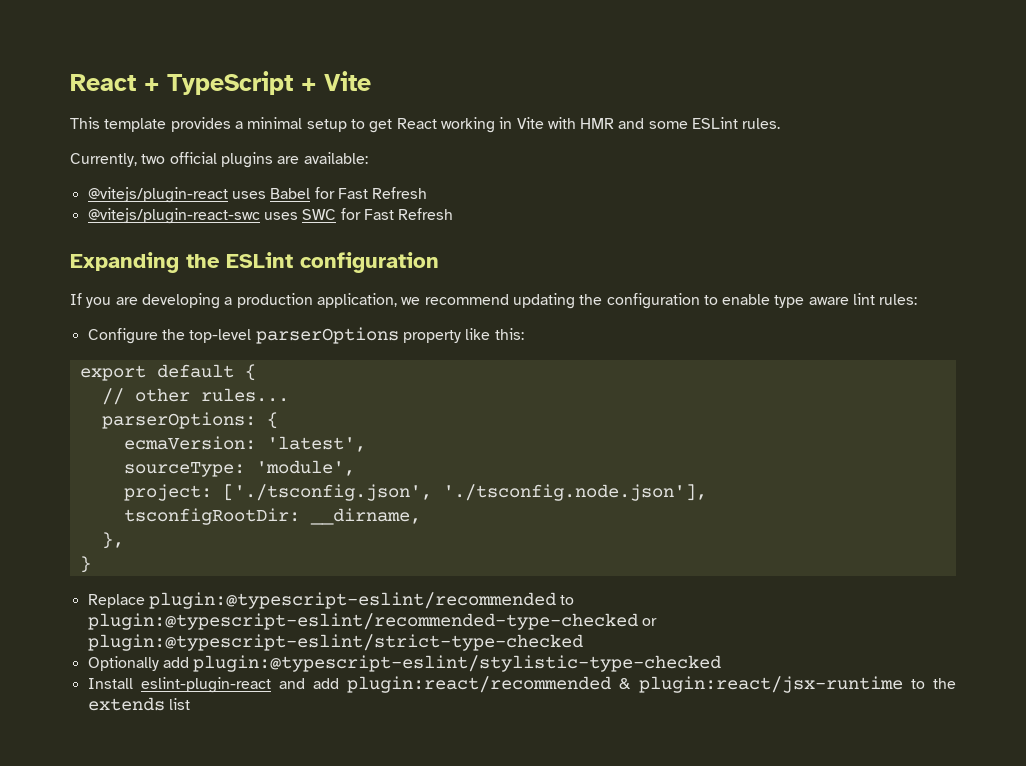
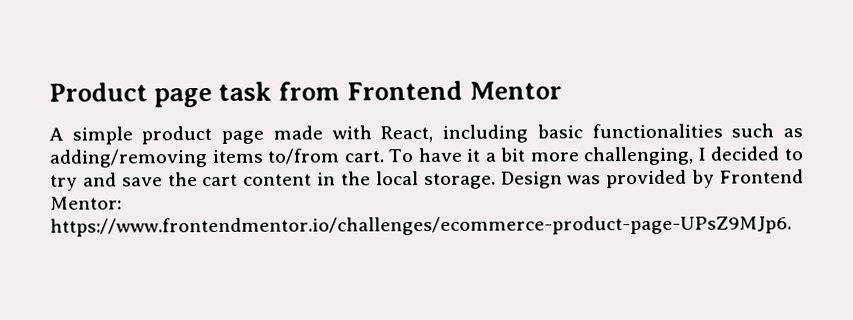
- React + TypeScript + Vite
- This template provides a minimal setup to get React working in Vite with HMR and some ESLint rules.
- Currently, two official plugins are available:
- @vitejs/plugin-react uses Babel for Fast Refresh
- @vitejs/plugin-react-swc uses SWC for Fast Refresh
- Expanding the ESLint configuration
- If you are developing a production application, we recommend updating the configuration to enable type aware lint rules:
- Configure the top-level parserOptions property like this:
- export default {
- // other rules...
- parserOptions: {
- ecmaVersion: 'latest',
- sourceType: 'module',
- project: ['./tsconfig.json', './tsconfig.node.json'],
- tsconfigRootDir: __dirname,
- },
- }
- Replace plugin:@typescript-eslint/recommended to plugin:@typescript-eslint/recommended-type-checked or plugin:@typescript-eslint/strict-type-checked
- Optionally add plugin:@typescript-eslint/stylistic-type-checked
- Install eslint-plugin-react and add plugin:react/recommended & plugin:react/jsx-runtime to the extends list
+ Product page task from Frontend Mentor
+ A simple product page made with React, including basic functionalities such as adding/removing items to/from cart. To have it a bit more challenging, I decided to try and save the cart content in the local storage. Design was provided by Frontend Mentor: https://www.frontendmentor.io/challenges/ecommerce-product-page-UPsZ9MJp6.

